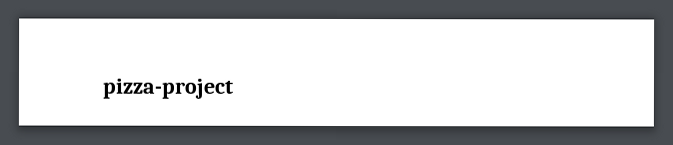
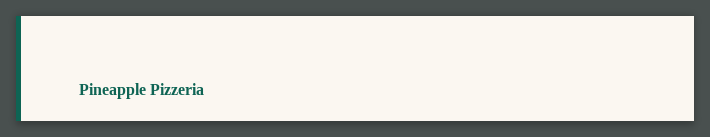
- pizza-project
+ Pineapple Pizzeria

